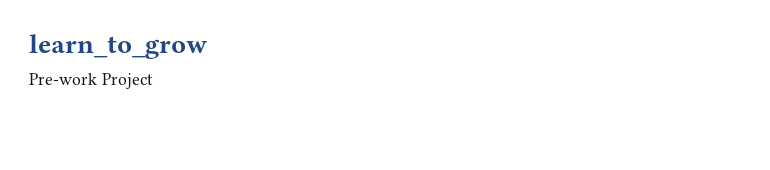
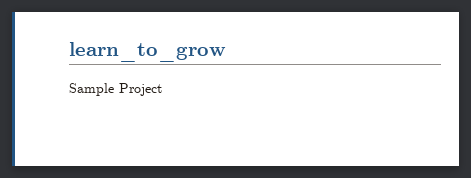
- Pre-work Project
+ Sample Project

